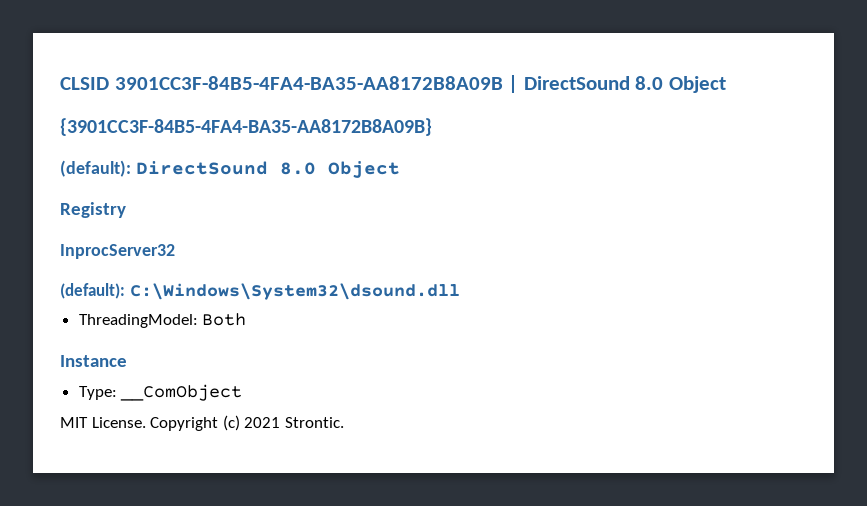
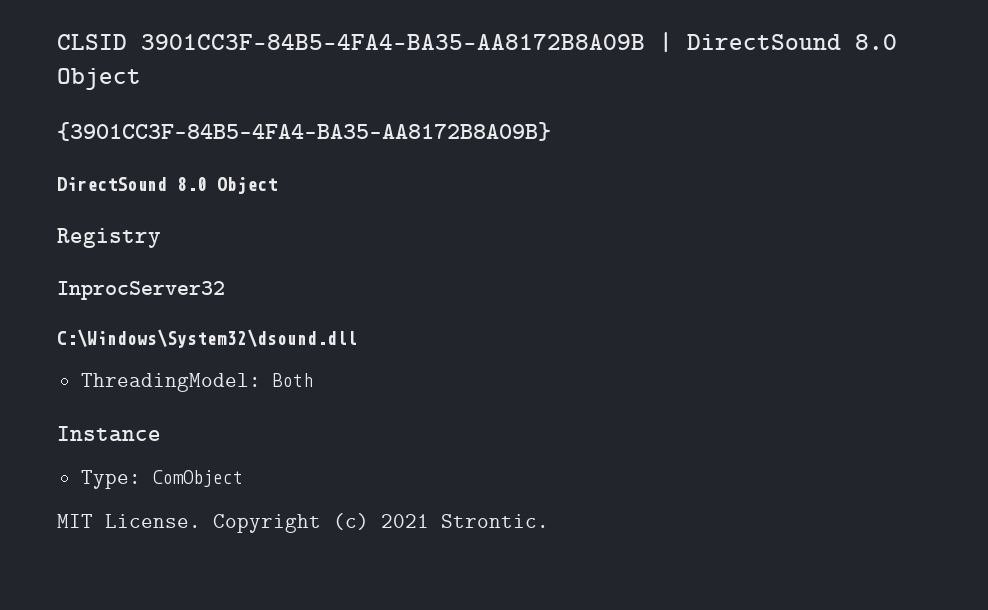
  {3901CC3F-84B5-4FA4-BA35-AA8172B8A09B}
- (default): DirectSound 8.0 Object
+ DirectSound 8.0 Object
- (default): C:\Windows\System32\dsound.dll
+ C:\Windows\System32\dsound.dll
- Type: __ComObject
+ Type: ComObject

